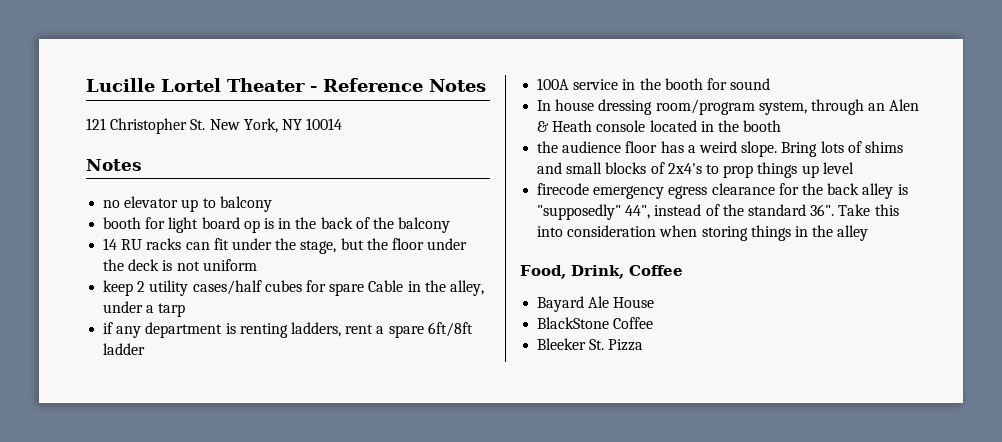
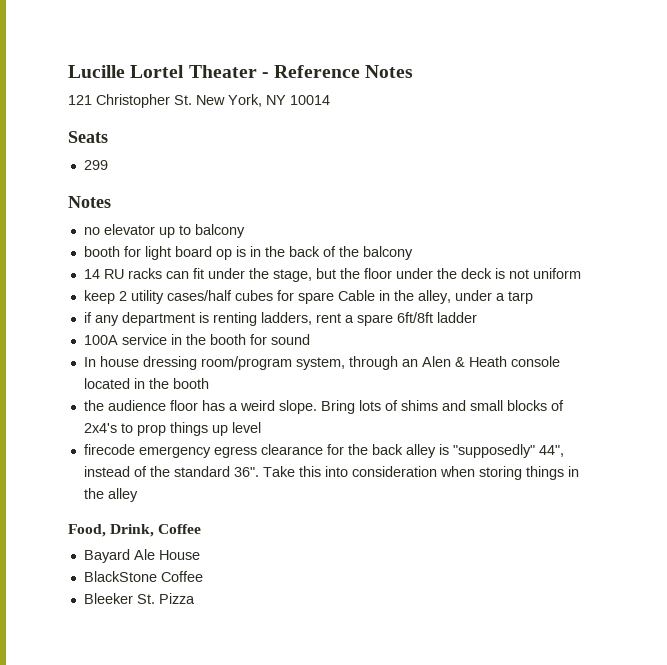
+ Seats
+ 299

